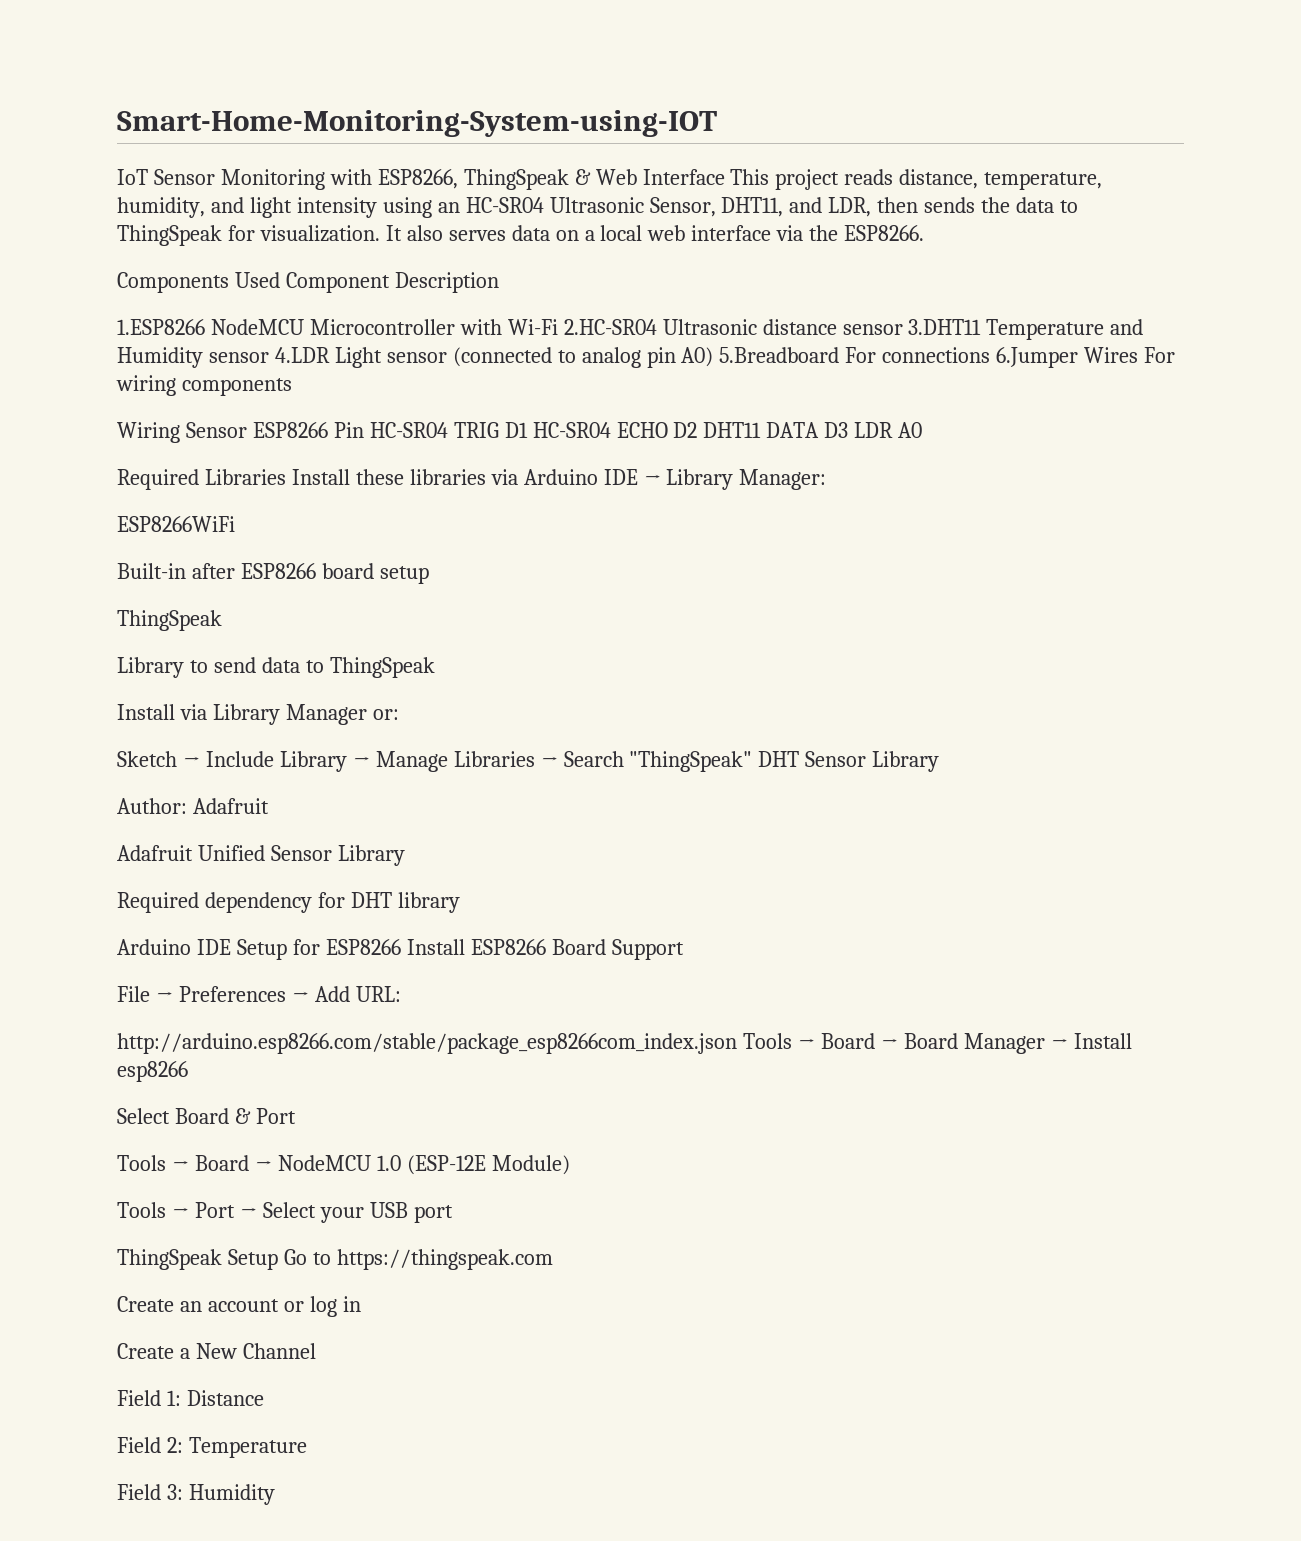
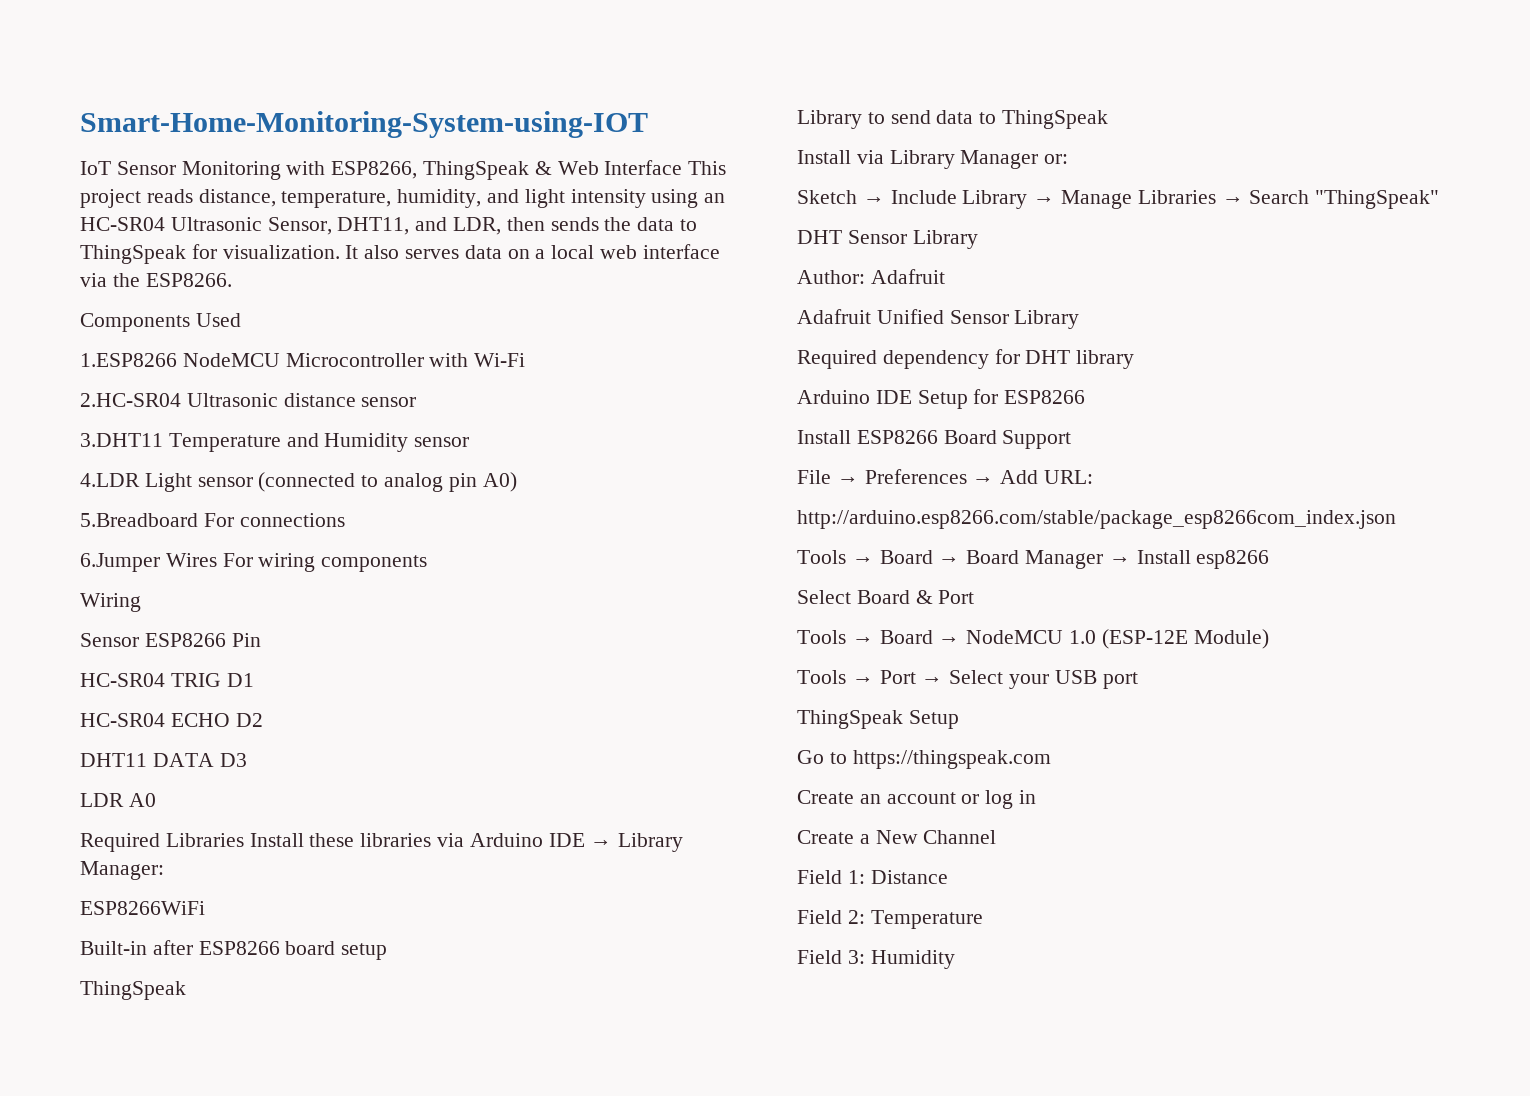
- Components Used Component Description
+ Components Used
- 1.ESP8266 NodeMCU Microcontroller with Wi-Fi 2.HC-SR04 Ultrasonic distance sensor 3.DHT11 Temperature and Humidity sensor 4.LDR Light sensor (connected to analog pin A0) 5.Breadboard For connections 6.Jumper Wires For wiring components
+ 1.ESP8266 NodeMCU Microcontroller with Wi-Fi
+ 2.HC-SR04 Ultrasonic distance sensor
+ 3.DHT11 Temperature and Humidity sensor
+ 4.LDR Light sensor (connected to analog pin A0)
+ 5.Breadboard For connections
+ 6.Jumper Wires For wiring components
- Wiring Sensor ESP8266 Pin HC-SR04 TRIG D1 HC-SR04 ECHO D2 DHT11 DATA D3 LDR A0
+ Wiring
+ Sensor ESP8266 Pin
+ HC-SR04 TRIG D1
+ HC-SR04 ECHO D2
+ DHT11 DATA D3
+ LDR A0
- Sketch → Include Library → Manage Libraries → Search "ThingSpeak" DHT Sensor Library
+ Sketch → Include Library → Manage Libraries → Search "ThingSpeak"
+ DHT Sensor Library
- Arduino IDE Setup for ESP8266 Install ESP8266 Board Support
+ Arduino IDE Setup for ESP8266
+ Install ESP8266 Board Support
- http://arduino.esp8266.com/stable/package_esp8266com_index.json Tools → Board → Board Manager → Install esp8266
+ http://arduino.esp8266.com/stable/package_esp8266com_index.json
+ Tools → Board → Board Manager → Install esp8266
- ThingSpeak Setup Go to https://thingspeak.com
+ ThingSpeak Setup
+ Go to https://thingspeak.com

